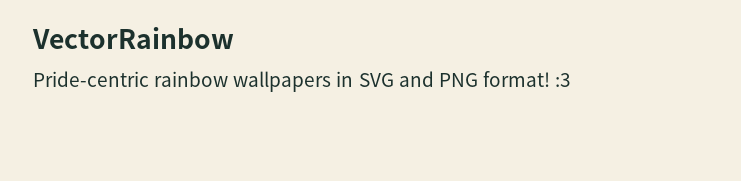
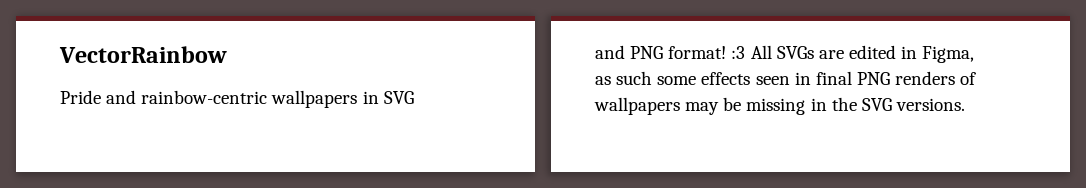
- Pride-centric rainbow wallpapers in SVG and PNG format! :3
+ Pride and rainbow-centric wallpapers in SVG and PNG format! :3 All SVGs are edited in Figma, as such some effects seen in final PNG renders of wallpapers may be missing in the SVG versions.

